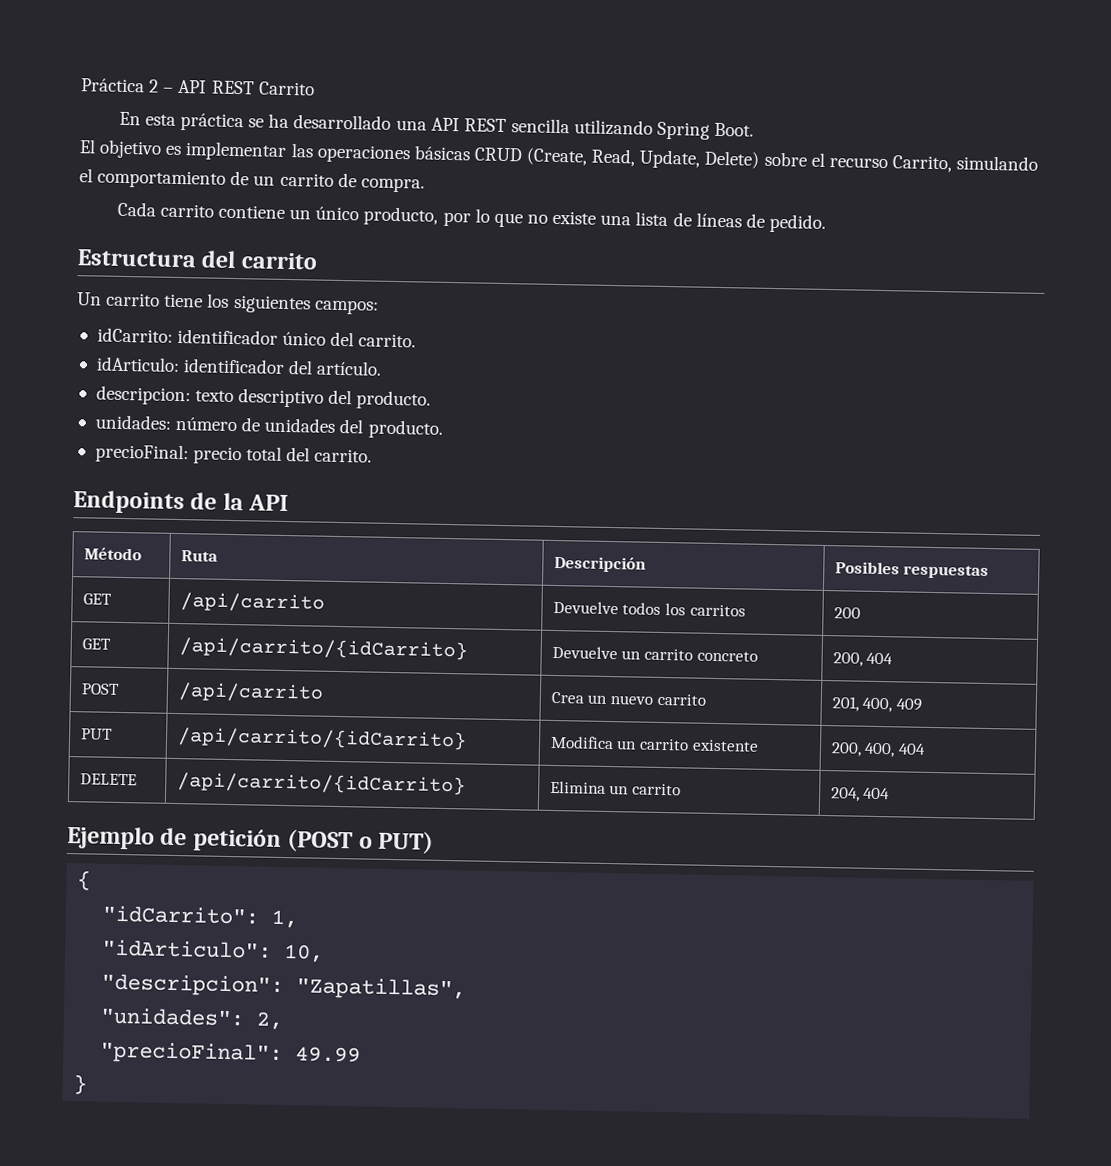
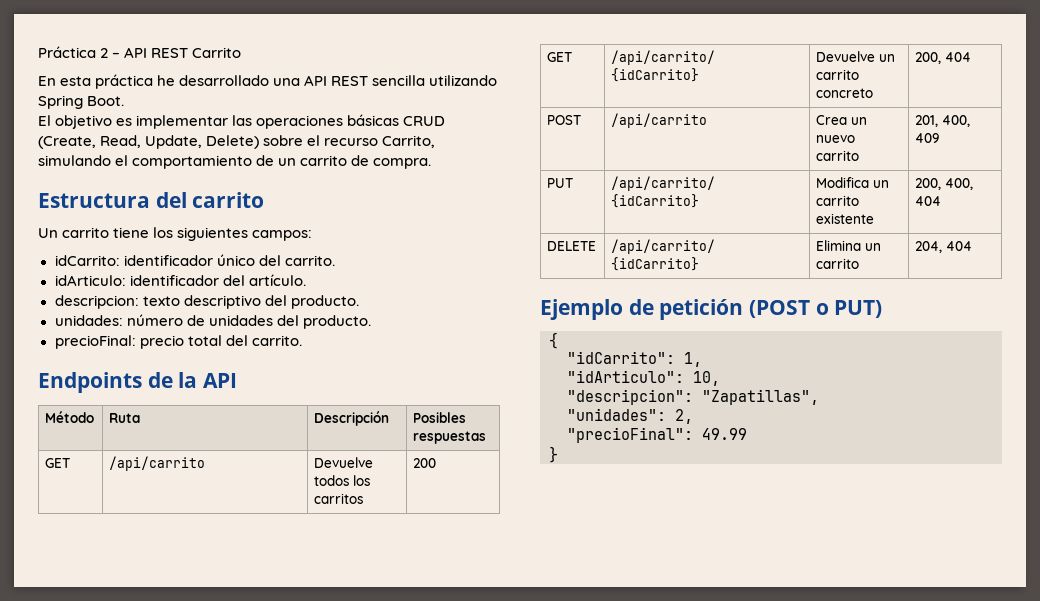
- En esta práctica se ha desarrollado una API REST sencilla utilizando Spring Boot.
+ En esta práctica he desarrollado una API REST sencilla utilizando Spring Boot.
- Cada carrito contiene un único producto, por lo que no existe una lista de líneas de pedido.

